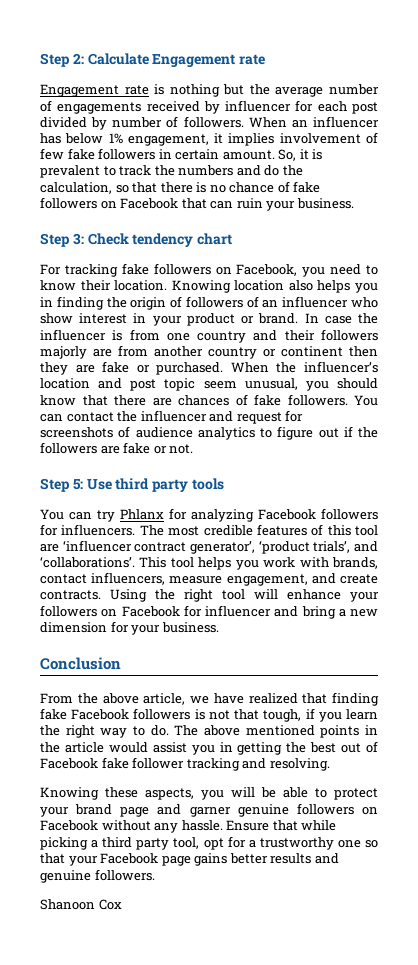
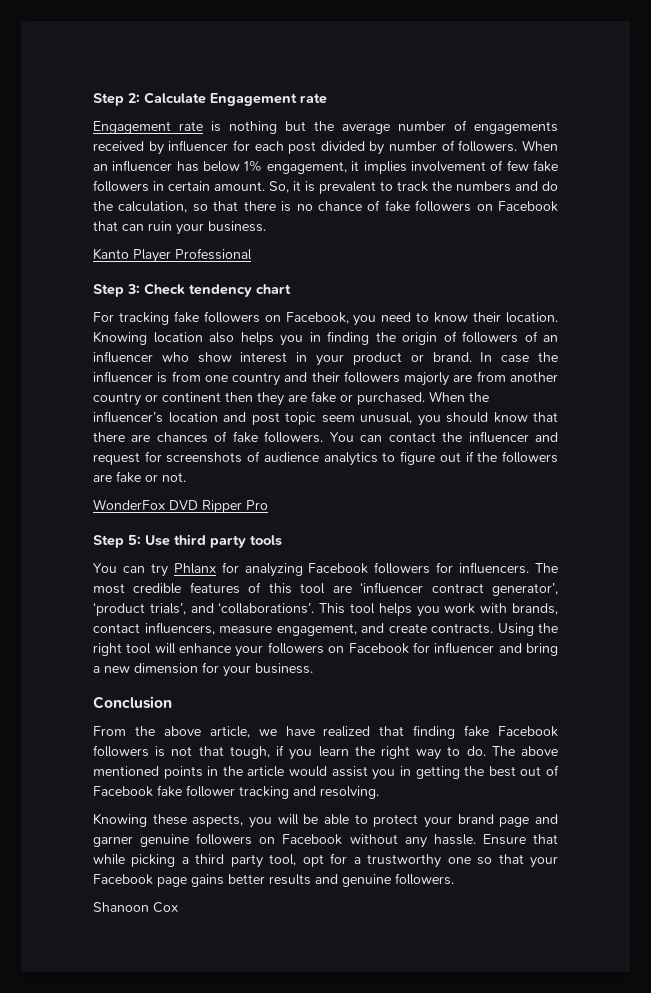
+ Kanto Player Professional
+ WonderFox DVD Ripper Pro

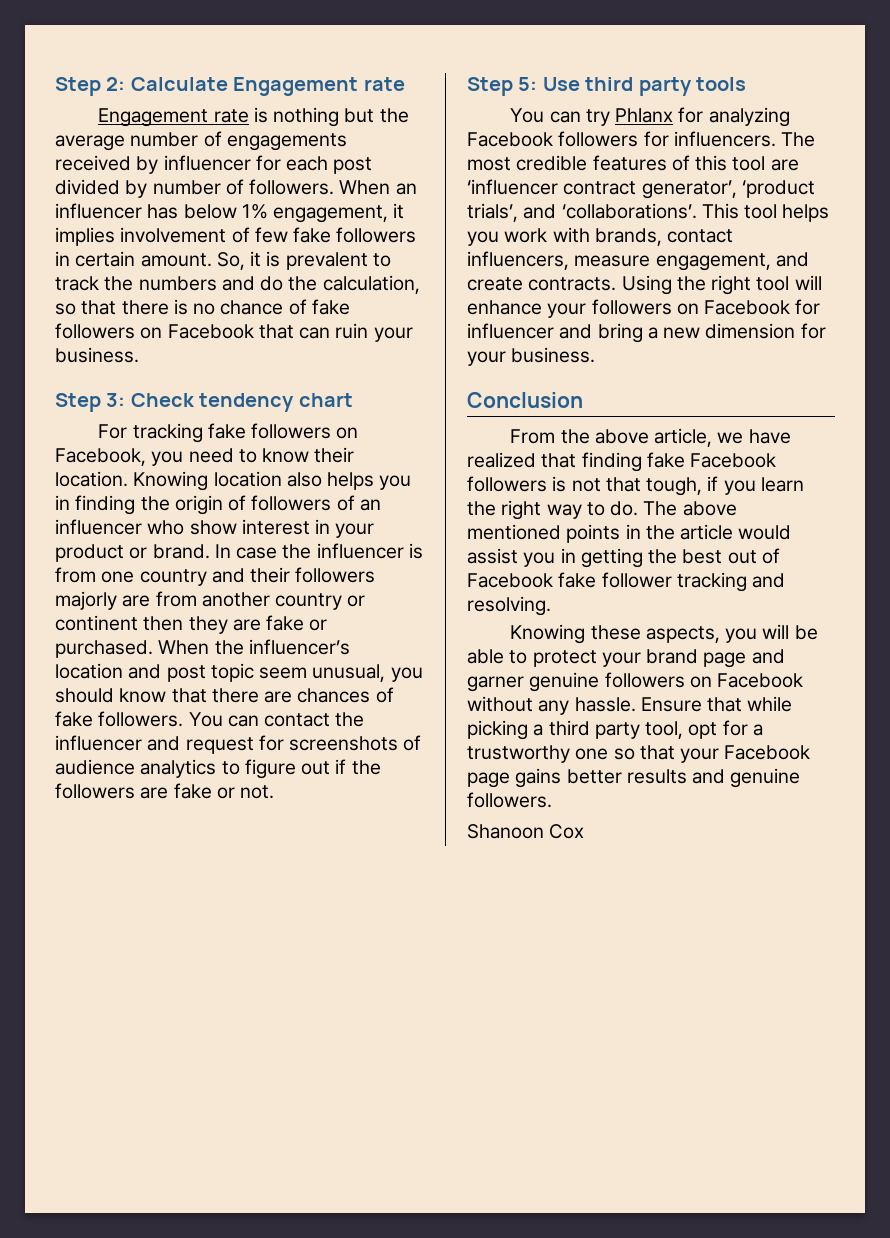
- Kanto Player Professional
- WonderFox DVD Ripper Pro

